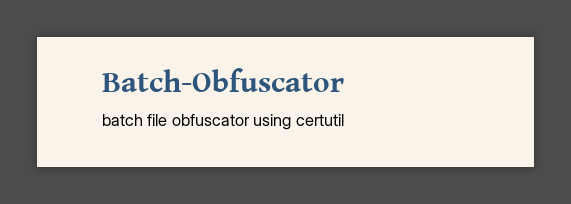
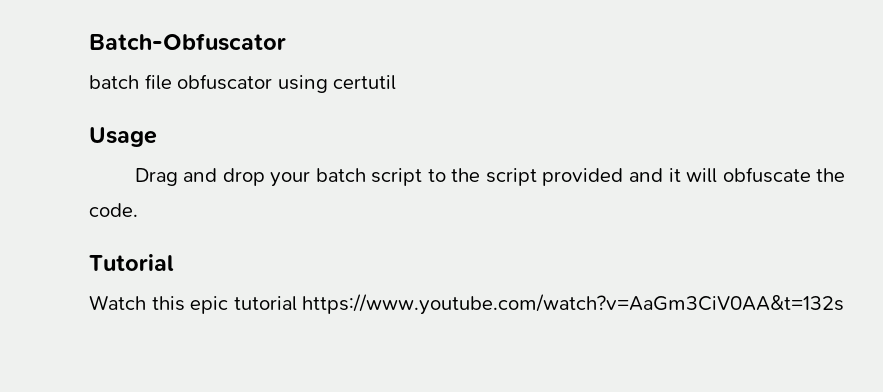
+ Usage
+ Drag and drop your batch script to the script provided and it will obfuscate the code.
+ Tutorial
+ Watch this epic tutorial https://www.youtube.com/watch?v=AaGm3CiV0AA&t=132s

